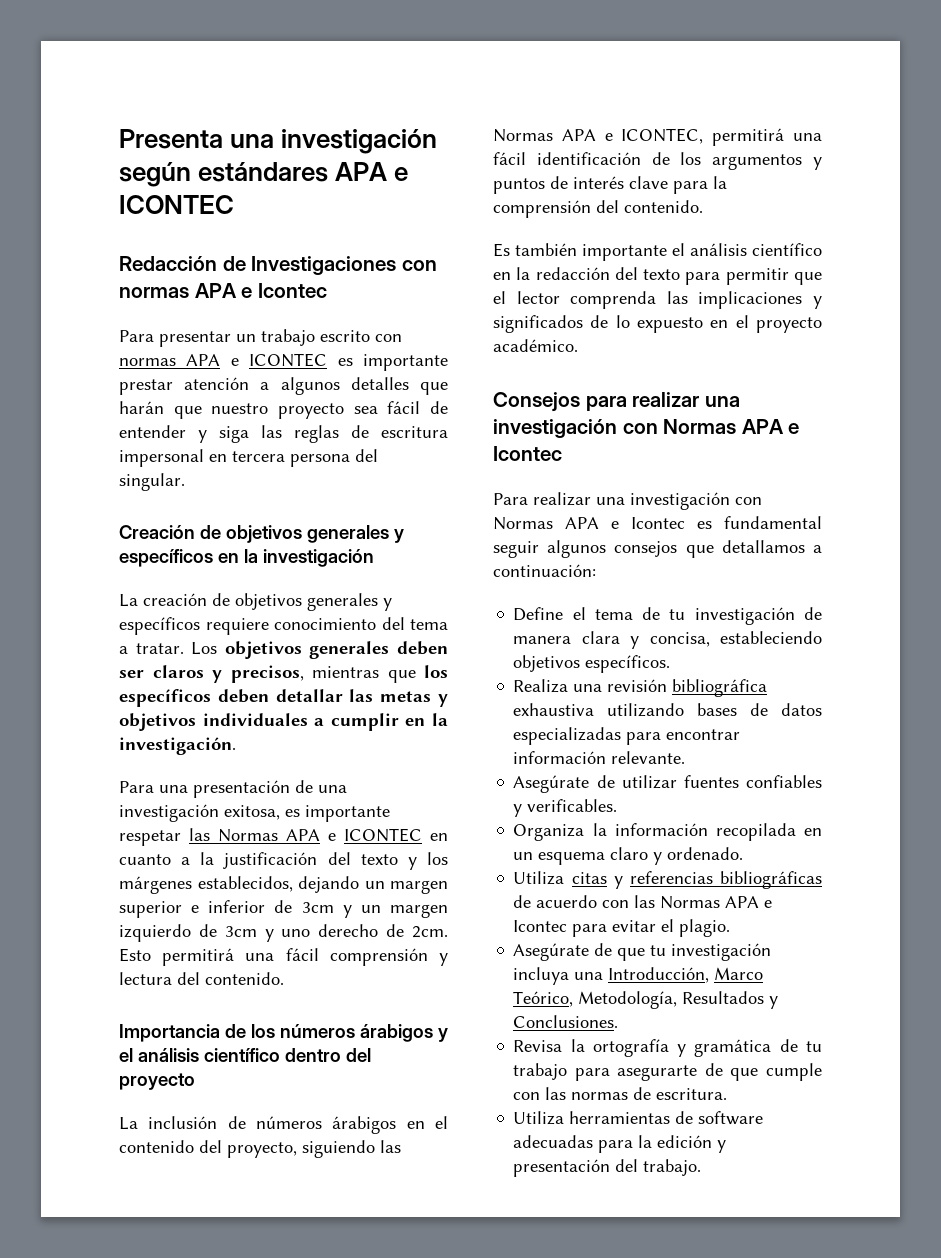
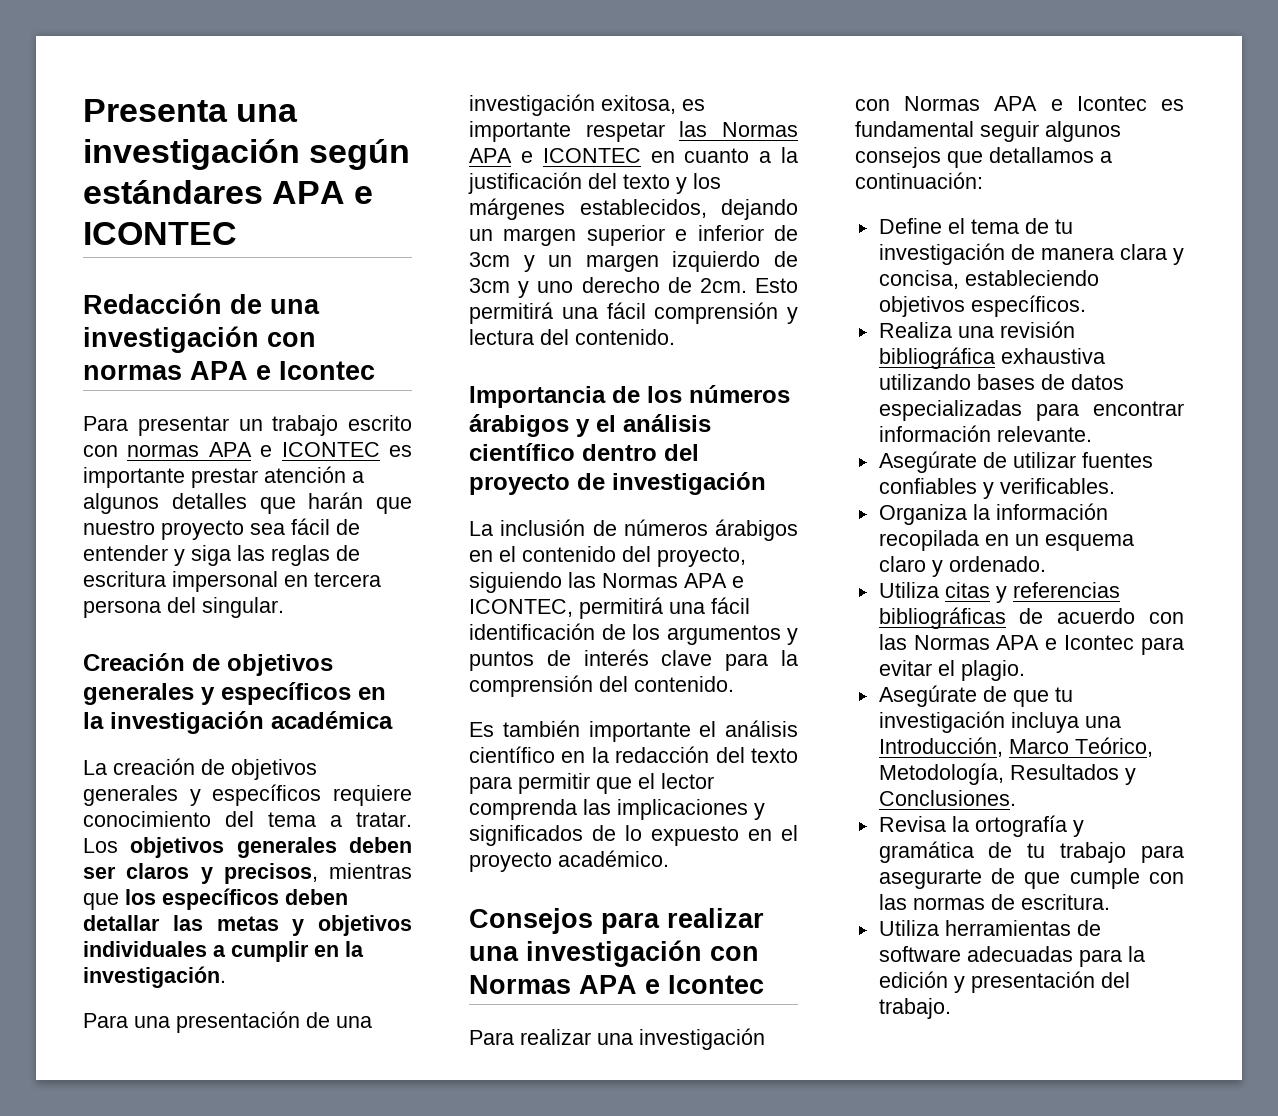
- Redacción de Investigaciones con normas APA e Icontec
+ Redacción de una investigación con normas APA e Icontec
- Creación de objetivos generales y específicos en la investigación
+ Creación de objetivos generales y específicos en la investigación académica
- Importancia de los números árabigos y el análisis científico dentro del proyecto
+ Importancia de los números árabigos y el análisis científico dentro del proyecto de investigación

